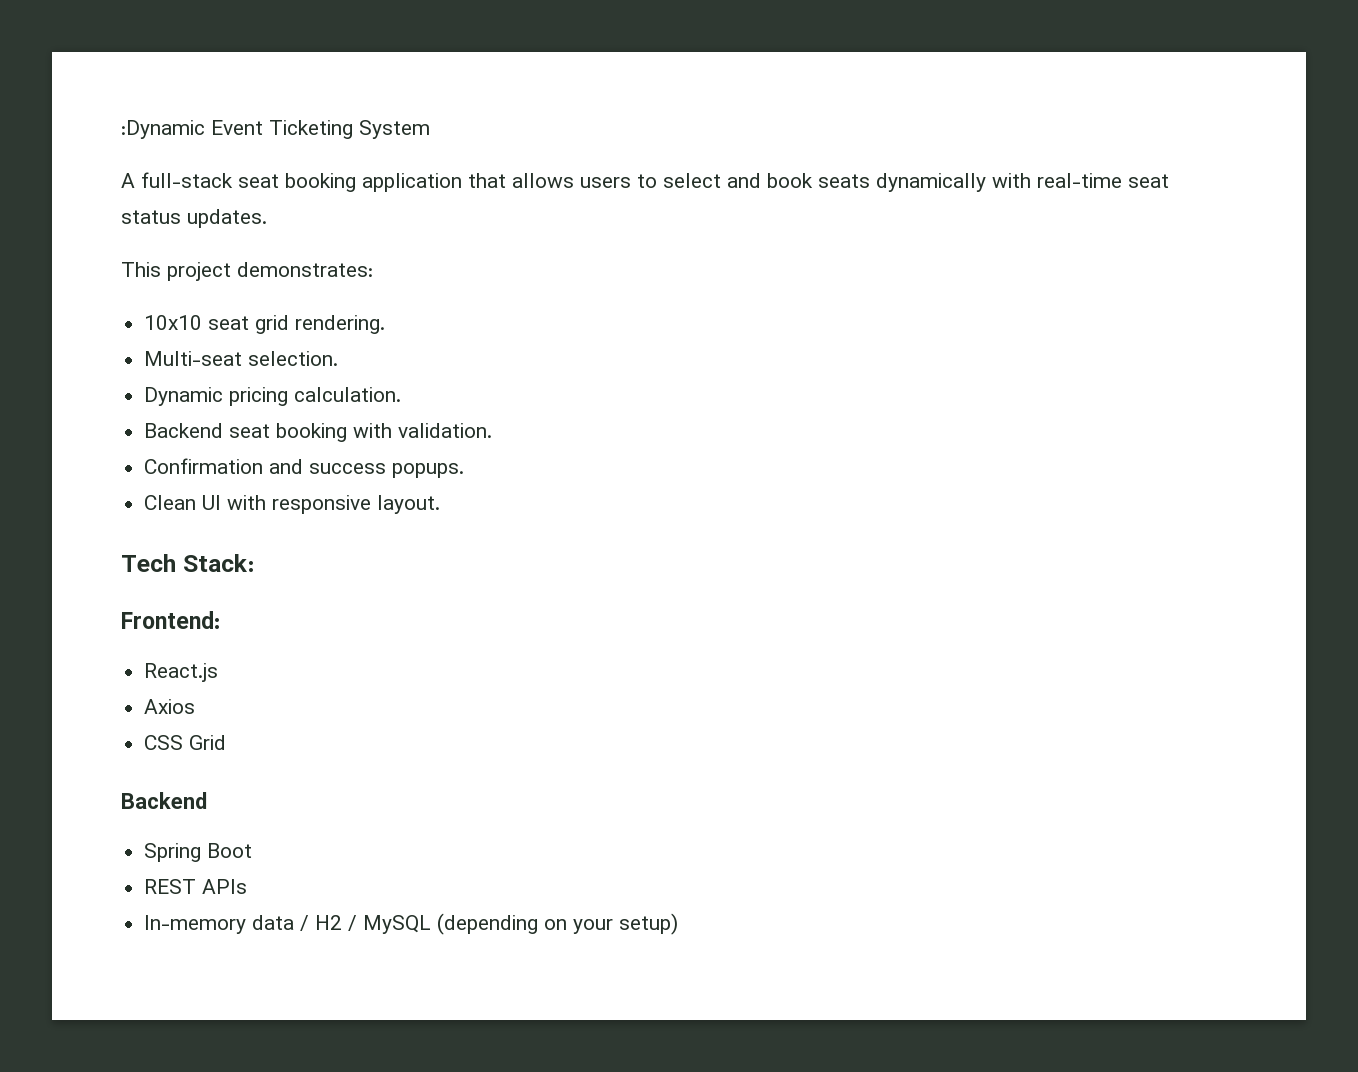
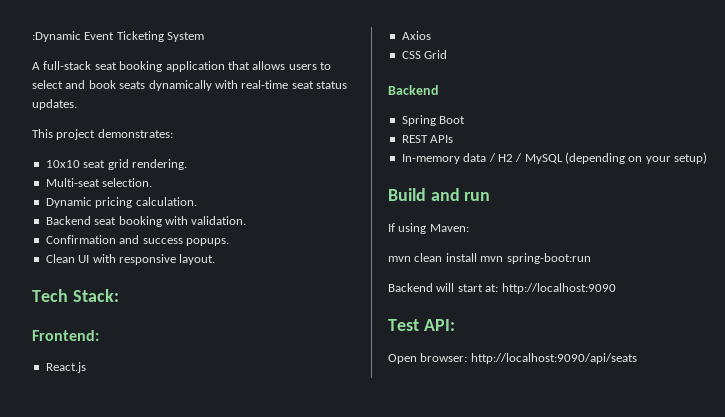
+ Build and run
+ If using Maven:
+ mvn clean install mvn spring-boot:run
+ Backend will start at: http://localhost:9090
+ Test API:
+ Open browser: http://localhost:9090/api/seats

